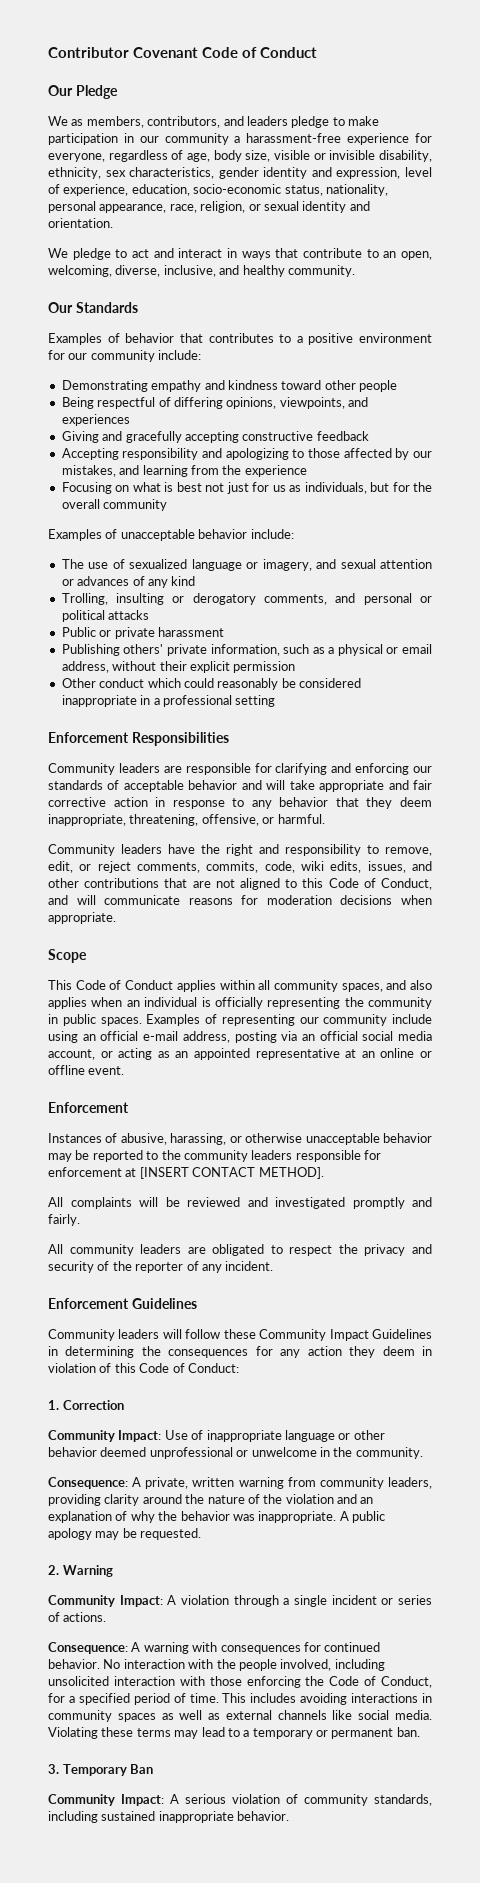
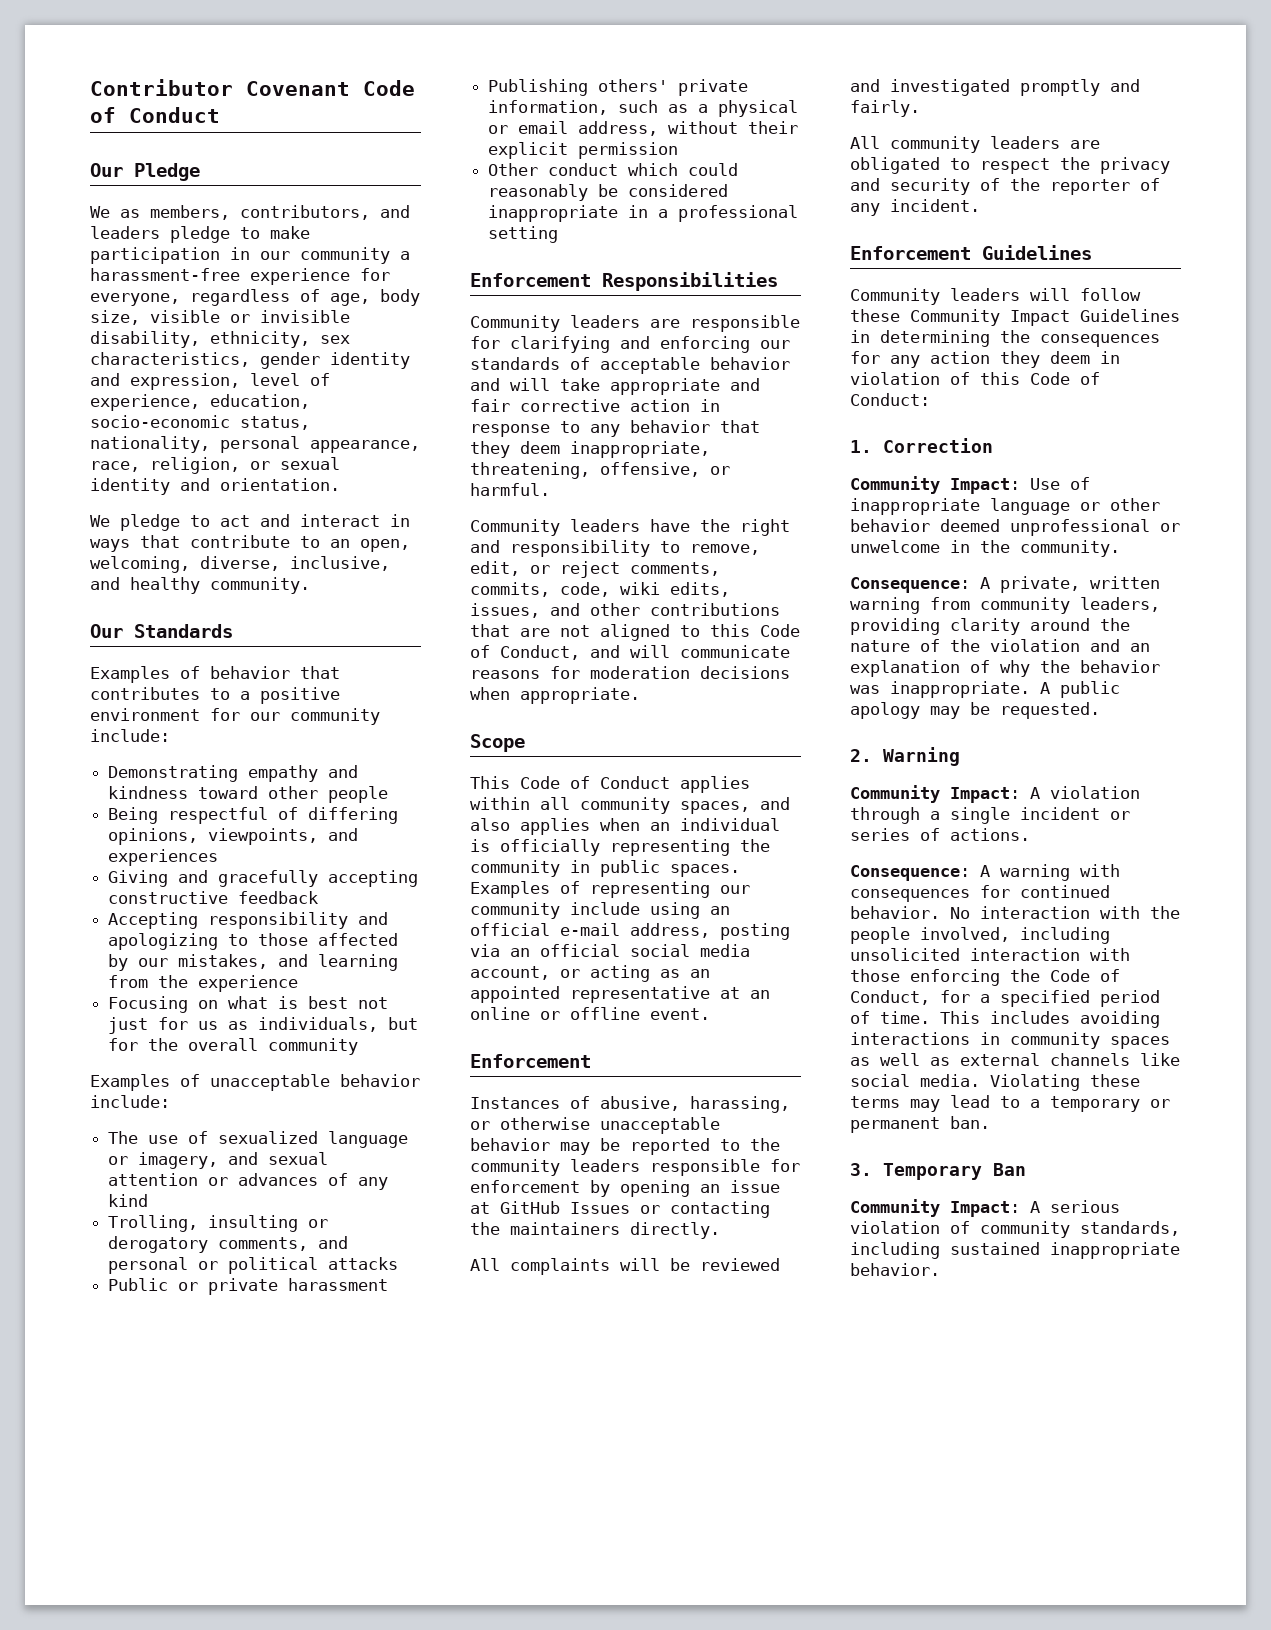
- Instances of abusive, harassing, or otherwise unacceptable behavior may be reported to the community leaders responsible for enforcement at [INSERT CONTACT METHOD].
+ Instances of abusive, harassing, or otherwise unacceptable behavior may be reported to the community leaders responsible for enforcement by opening an issue at GitHub Issues or contacting the maintainers directly.

